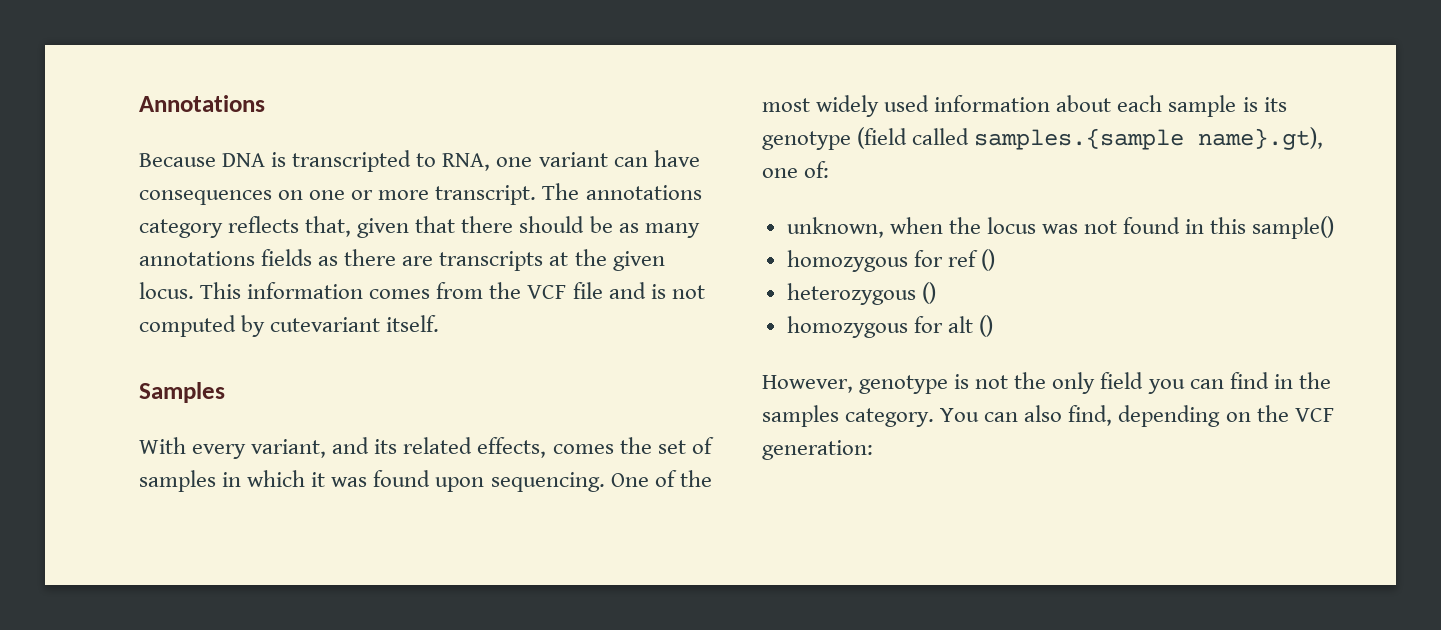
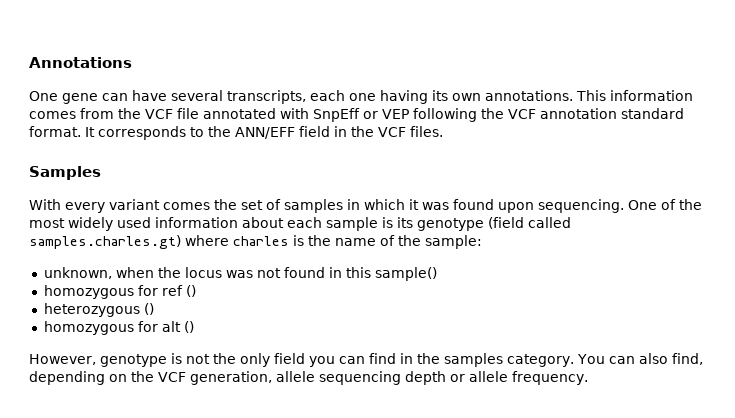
- Because DNA is transcripted to RNA, one variant can have consequences on one or more transcript. The annotations category reflects that, given that there should be as many annotations fields as there are transcripts at the given locus.
+ One gene can have several transcripts, each one having its own annotations.
- This information comes from the VCF file and is not computed by cutevariant itself.
+ This information comes from the VCF file annotated with SnpEff or VEP following the VCF annotation standard format. It corresponds to the ANN/EFF field in the VCF files.
  Samples
- With every variant, and its related effects, comes the set of samples in which it was found upon sequencing.
+ With every variant comes the set of samples in which it was found upon sequencing.
- One of the most widely used information about each sample is its genotype (field called samples.{sample name}.gt), one of:
+ One of the most widely used information about each sample is its genotype (field called samples.charles.gt) where charles is the name of the sample:
- You can also find, depending on the VCF generation:
+ You can also find, depending on the VCF generation, allele sequencing depth or allele frequency.

